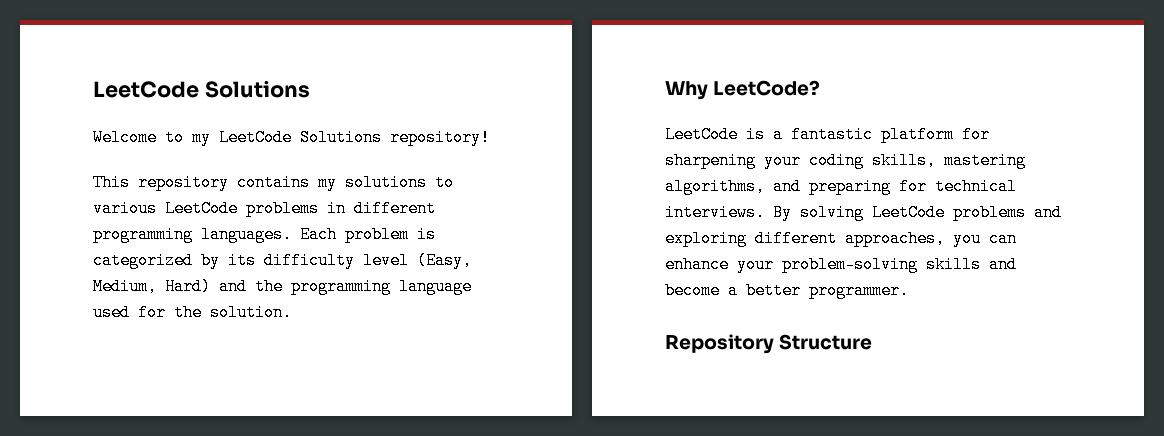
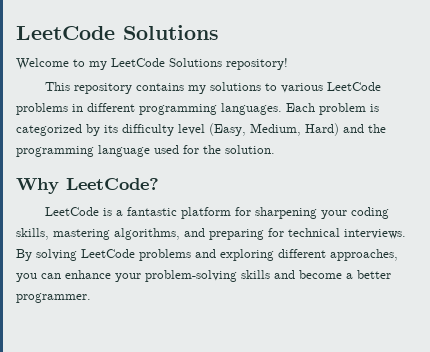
- Repository Structure

